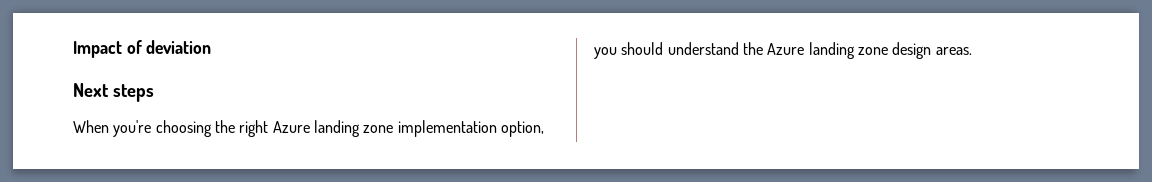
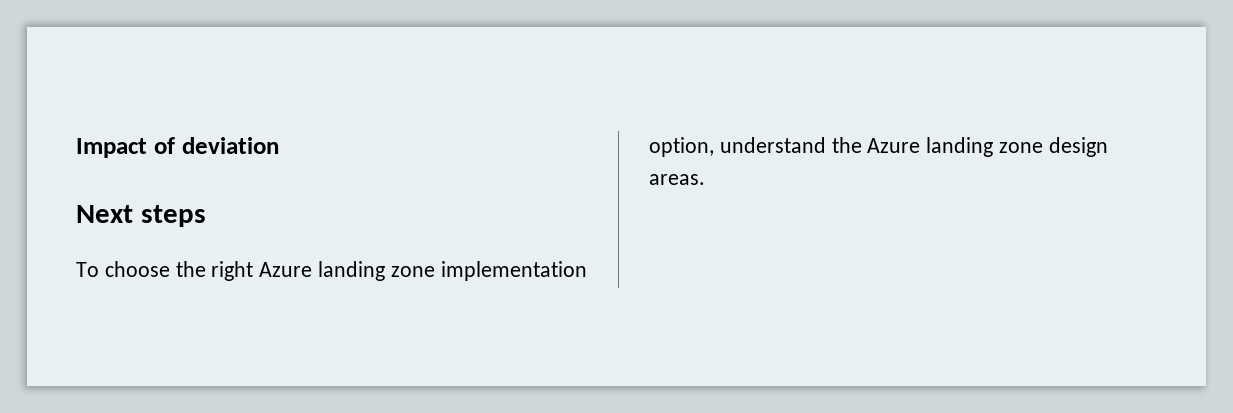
- When you're choosing the right Azure landing zone implementation option, you should understand the Azure landing zone design areas.
+ To choose the right Azure landing zone implementation option, understand the Azure landing zone design areas.

